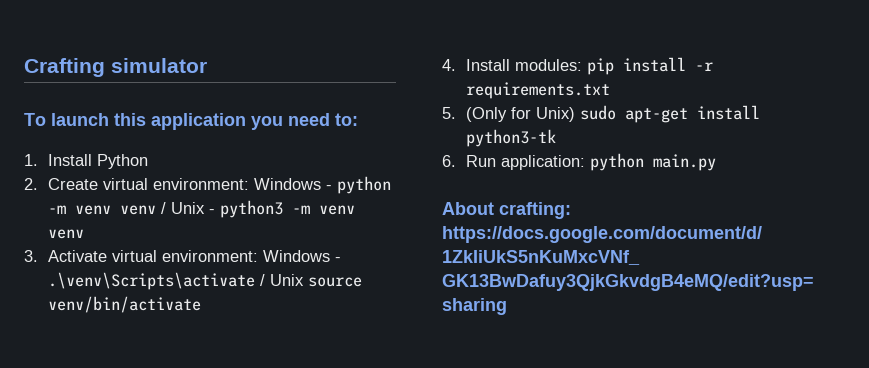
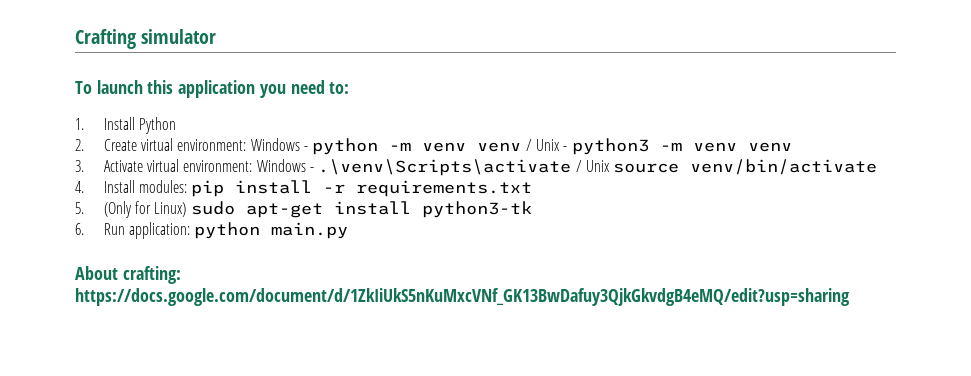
- 5. (Only for Unix) sudo apt-get install python3-tk
+ 5. (Only for Linux) sudo apt-get install python3-tk

